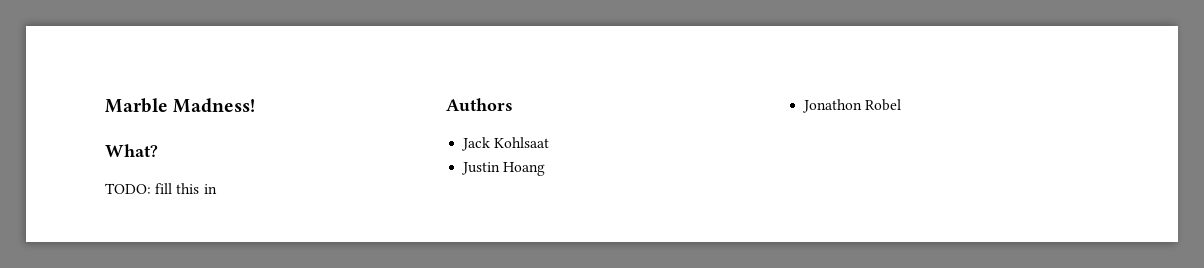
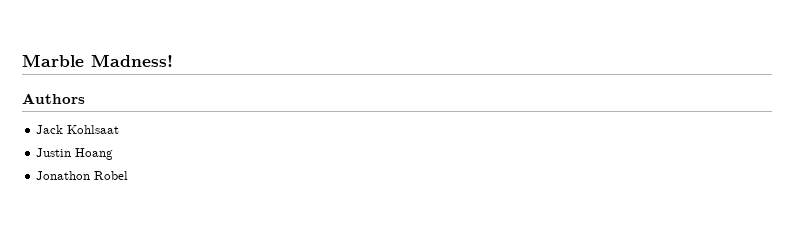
- What?
- TODO: fill this in

